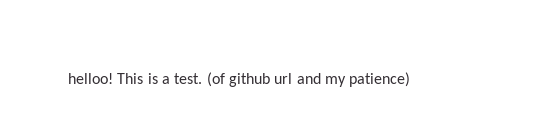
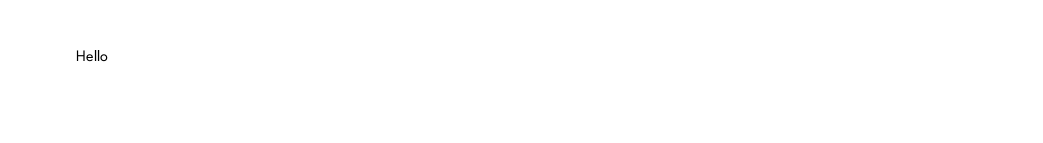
- helloo! This is a test. (of github url and my patience)
+ Hello

